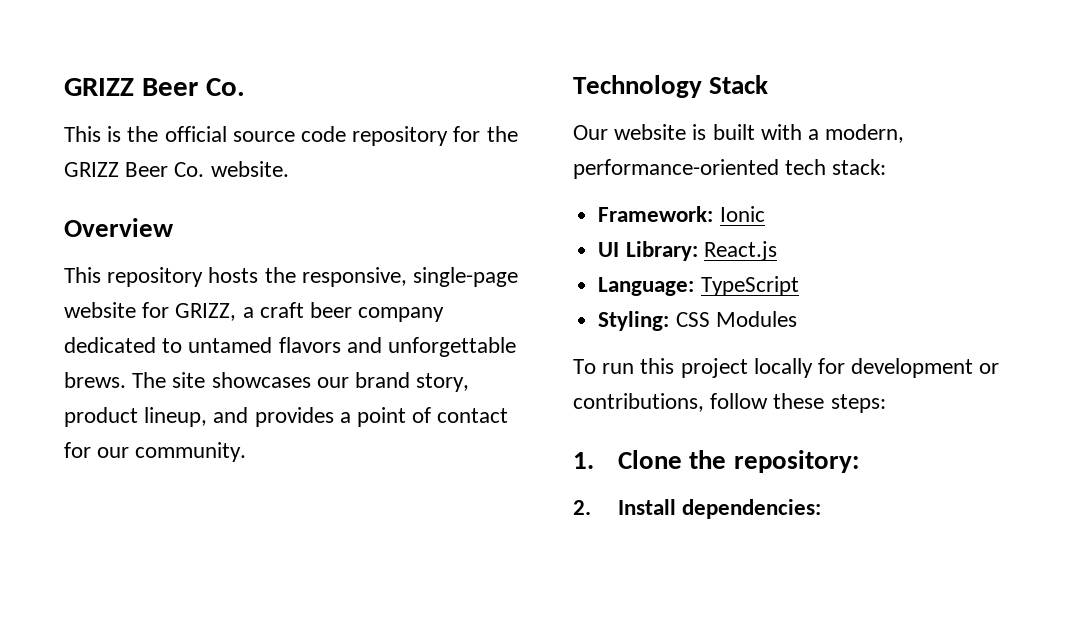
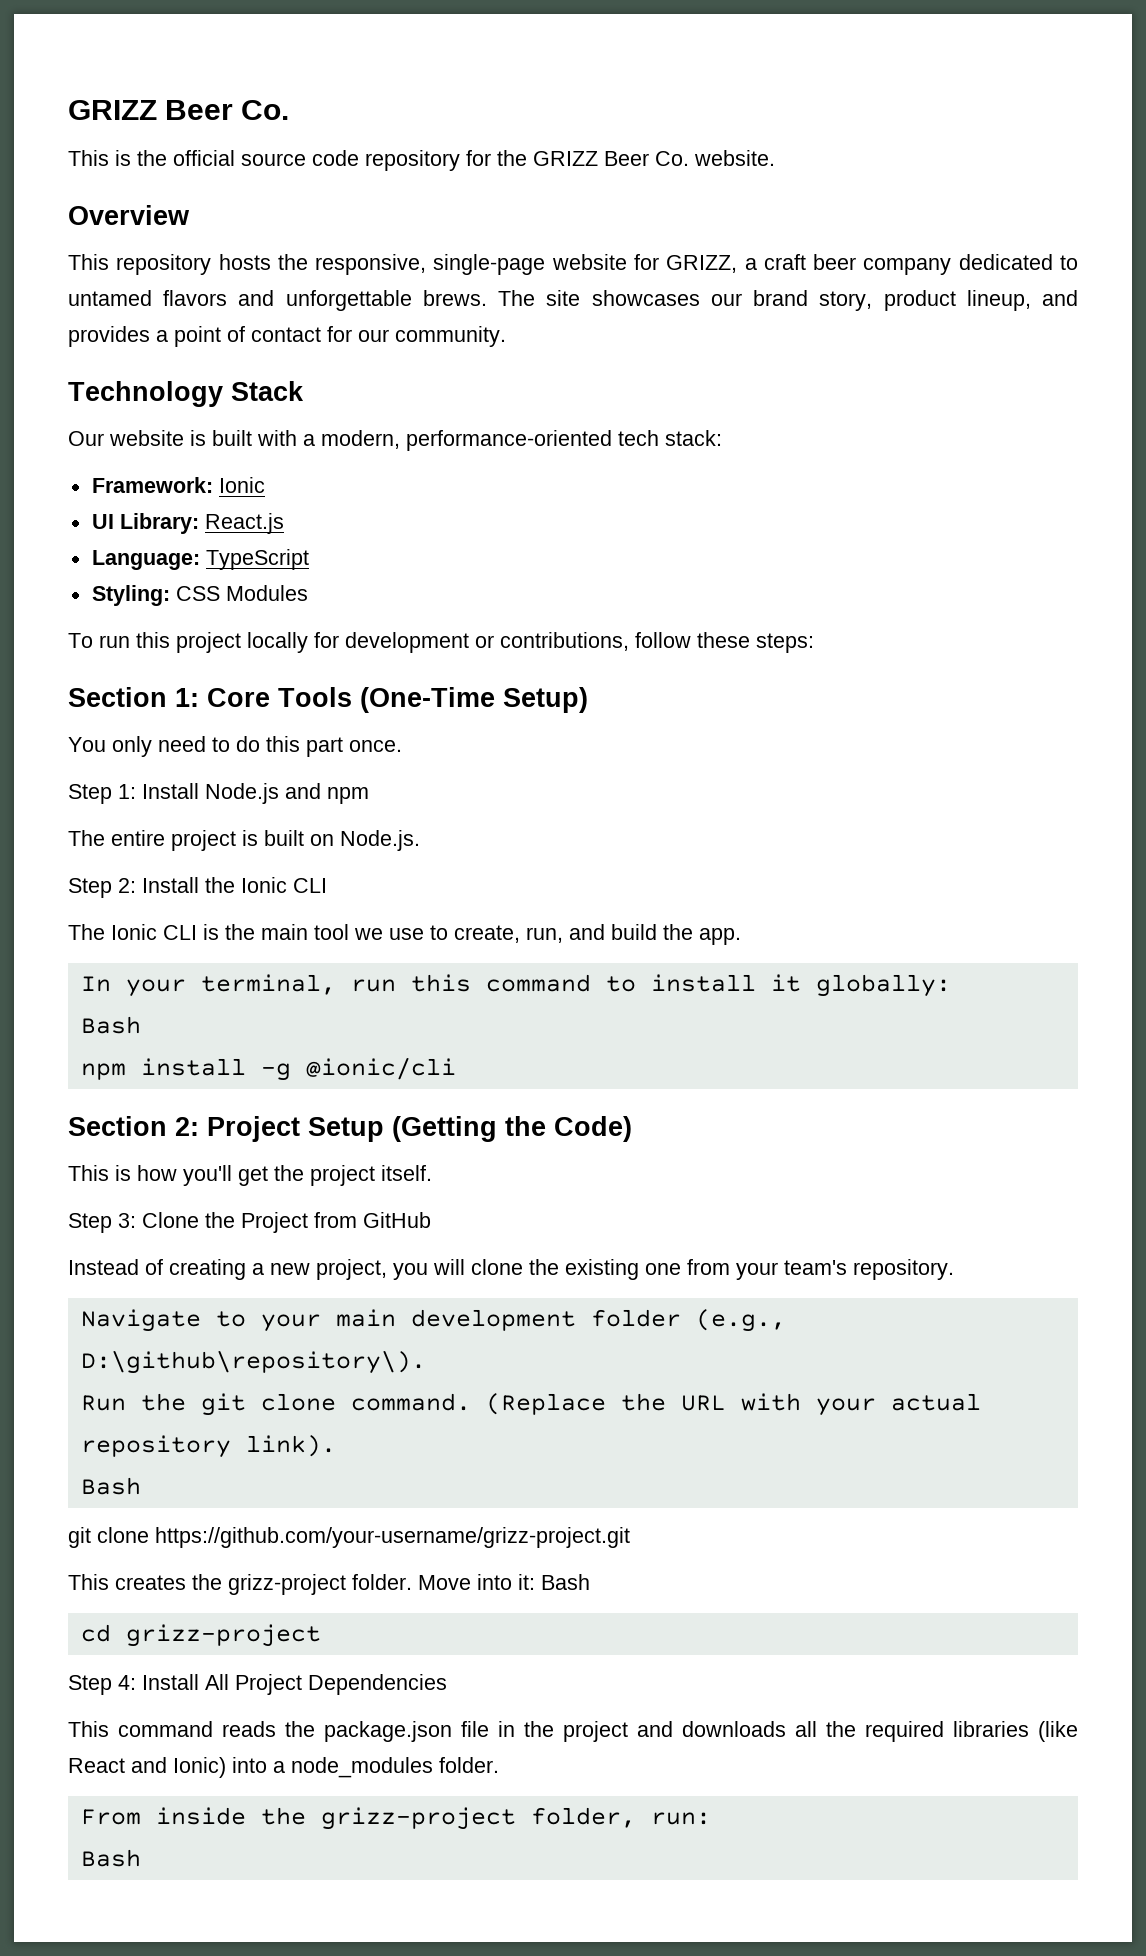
- 1. Clone the repository:
- 2. Install dependencies:
+ Section 1: Core Tools (One-Time Setup)
+ You only need to do this part once.
+ Step 1: Install Node.js and npm
+ The entire project is built on Node.js.
+ Step 2: Install the Ionic CLI
+ The Ionic CLI is the main tool we use to create, run, and build the app.
+ In your terminal, run this command to install it globally:
+ Bash
+ npm install -g @ionic/cli
+ Section 2: Project Setup (Getting the Code)
+ This is how you'll get the project itself.
+ Step 3: Clone the Project from GitHub
+ Instead of creating a new project, you will clone the existing one from your team's repository.
+ Navigate to your main development folder (e.g., D:\github\repository\).
+ Run the git clone command. (Replace the URL with your actual repository link).
+ Bash
+ git clone https://github.com/your-username/grizz-project.git
+ This creates the grizz-project folder. Move into it: Bash
+ cd grizz-project
+ Step 4: Install All Project Dependencies
+ This command reads the package.json file in the project and downloads all the required libraries (like React and Ionic) into a node_modules folder.
+ From inside the grizz-project folder, run:
+ Bash

